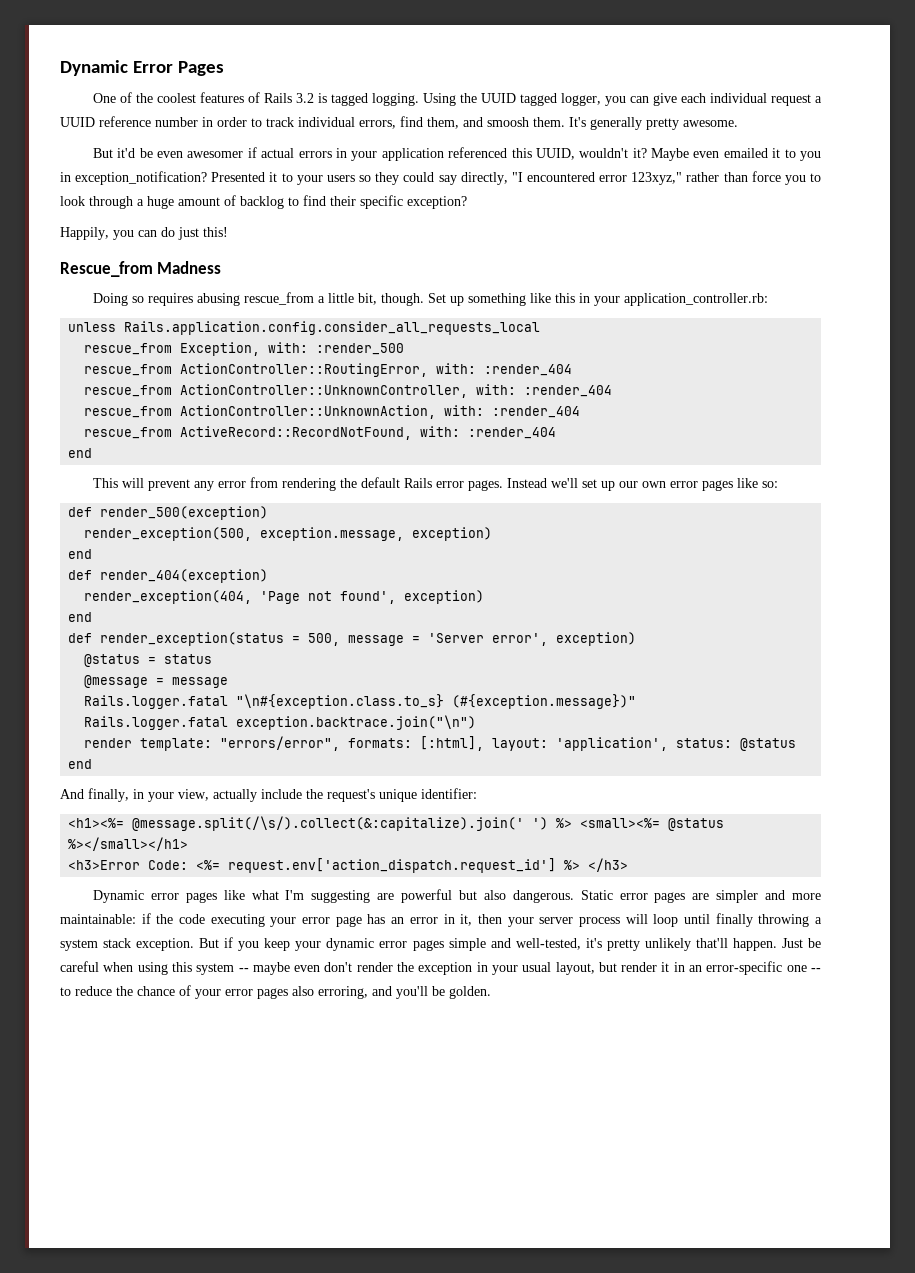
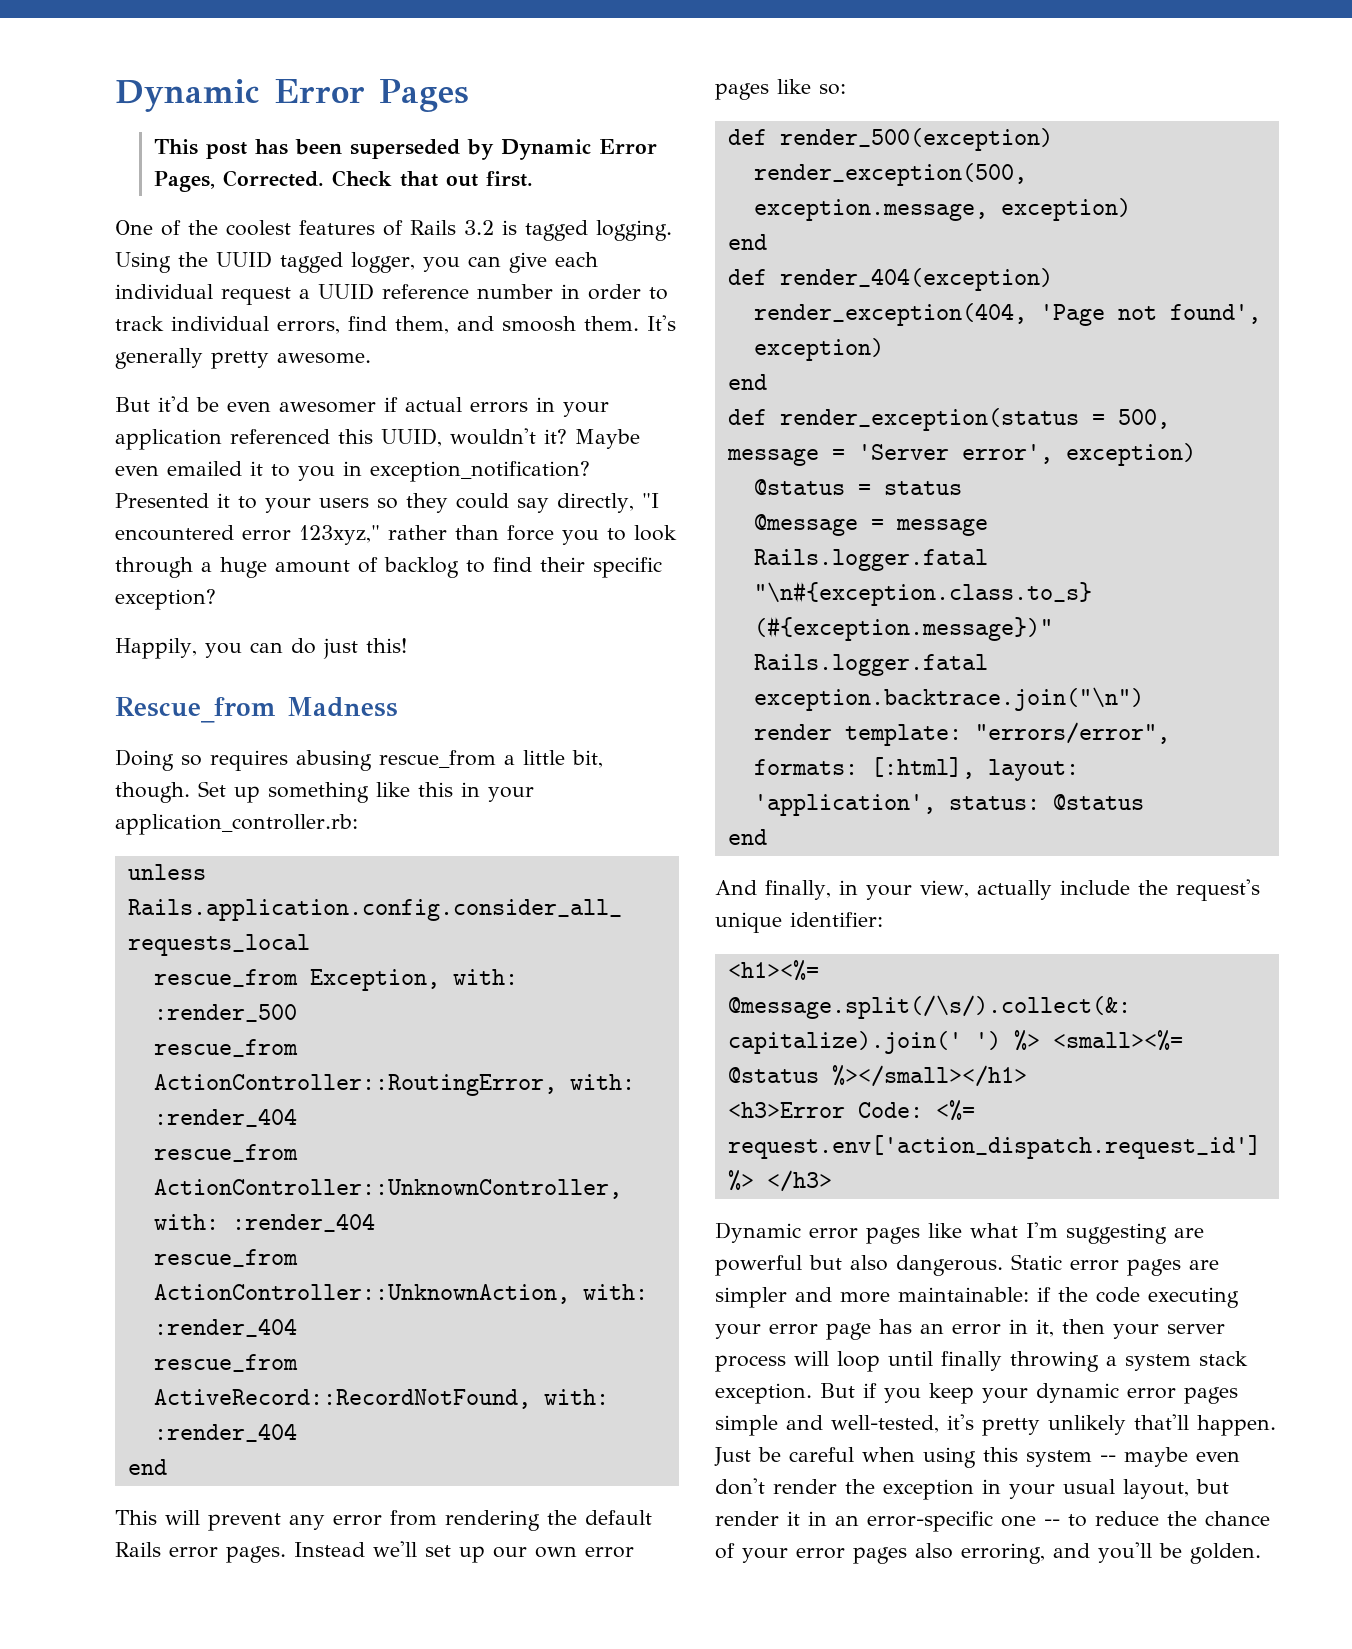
+ This post has been superseded by Dynamic Error Pages, Corrected. Check that out first.

